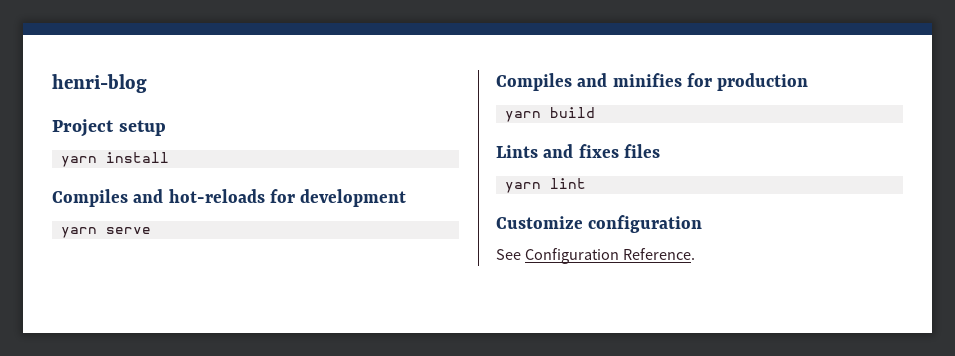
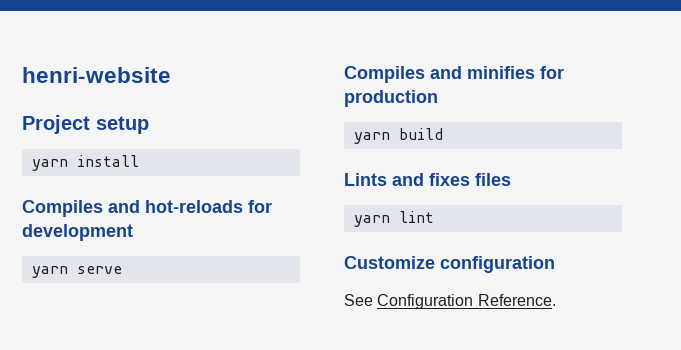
- henri-blog
+ henri-website

